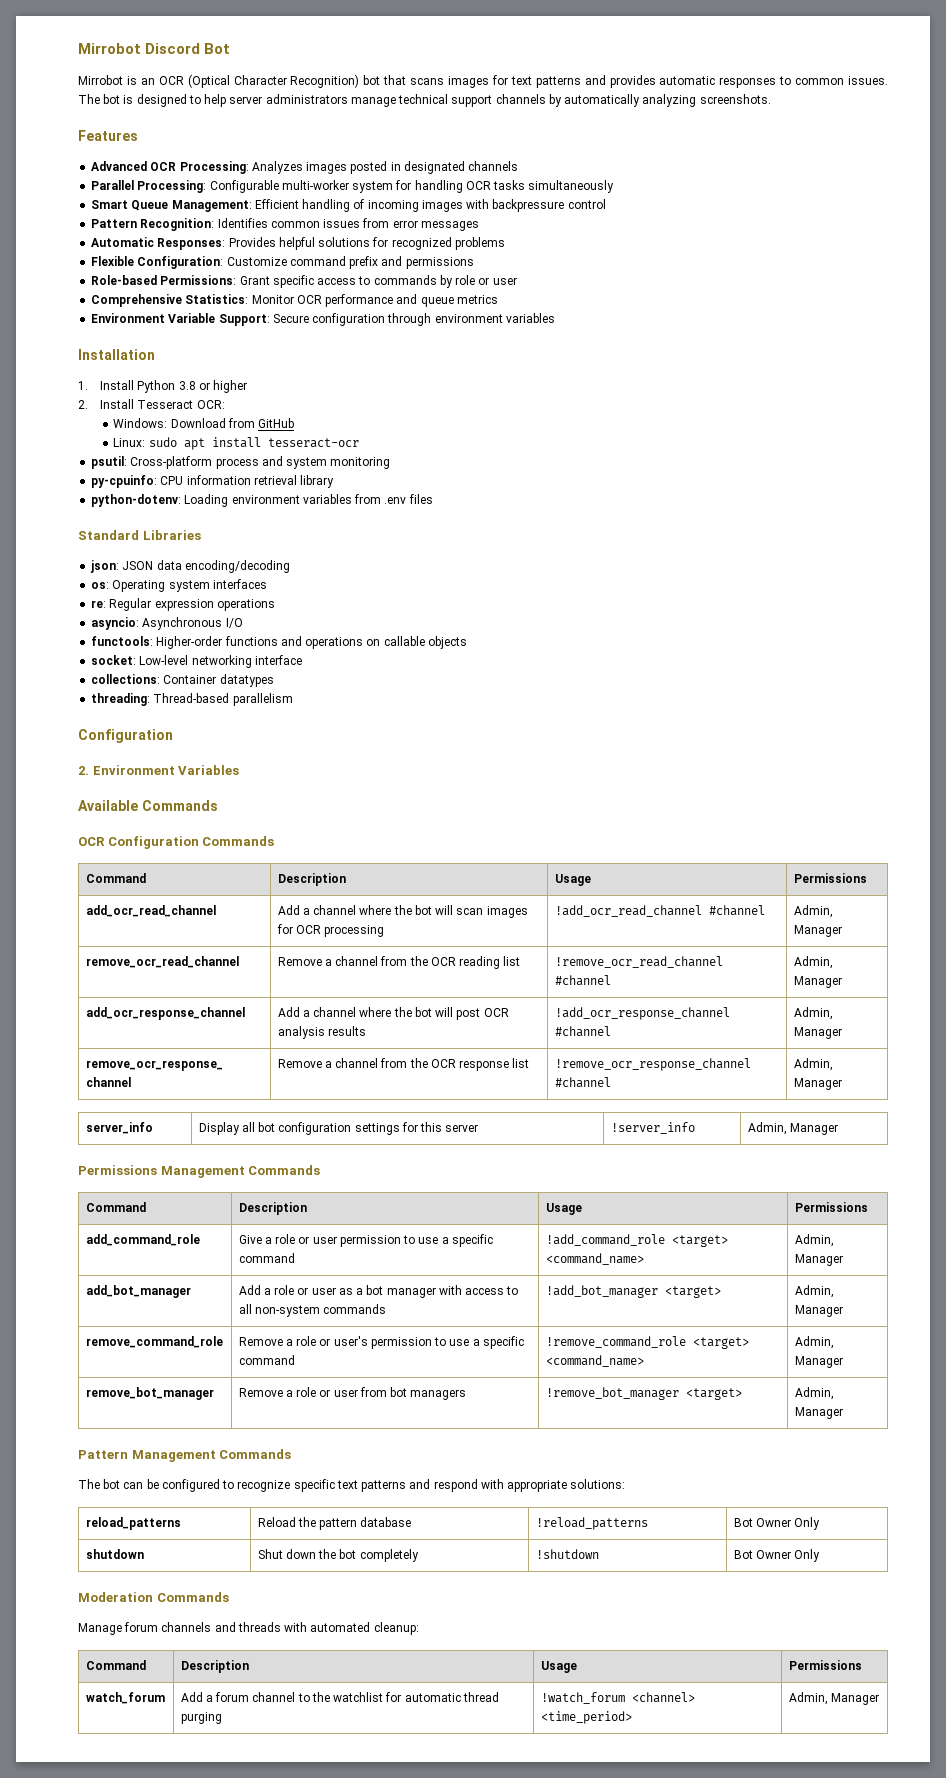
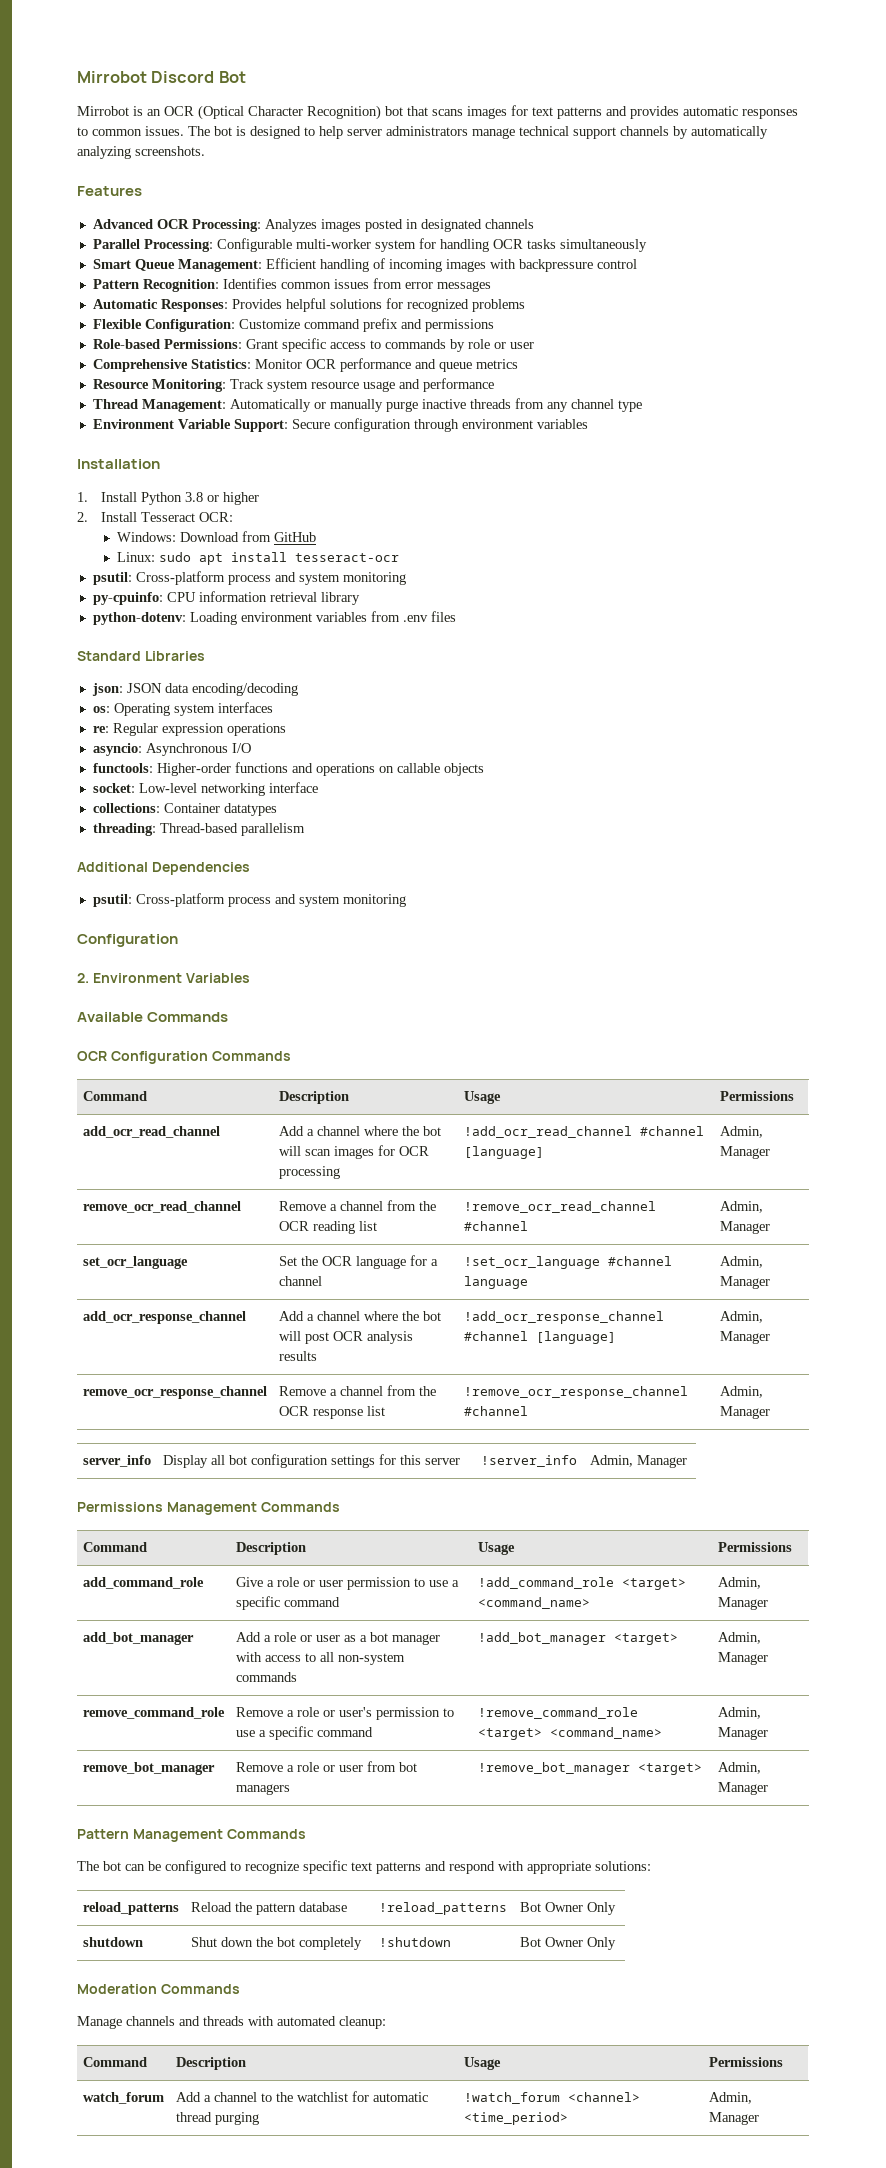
+ Resource Monitoring: Track system resource usage and performance
+ Thread Management: Automatically or manually purge inactive threads from any channel type
+ Additional Dependencies
+ psutil: Cross-platform process and system monitoring
- add_ocr_read_channel | Add a channel where the bot will scan images for OCR processing | !add_ocr_read_channel #channel | Admin, Manager
+ add_ocr_read_channel | Add a channel where the bot will scan images for OCR processing | !add_ocr_read_channel #channel [language] | Admin, Manager
+ set_ocr_language | Set the OCR language for a channel | !set_ocr_language #channel language | Admin, Manager
- add_ocr_response_channel | Add a channel where the bot will post OCR analysis results | !add_ocr_response_channel #channel | Admin, Manager
+ add_ocr_response_channel | Add a channel where the bot will post OCR analysis results | !add_ocr_response_channel #channel [language] | Admin, Manager
- Manage forum channels and threads with automated cleanup:
+ Manage channels and threads with automated cleanup:
- watch_forum | Add a forum channel to the watchlist for automatic thread purging | !watch_forum <channel> <time_period> | Admin, Manager
+ watch_forum | Add a channel to the watchlist for automatic thread purging | !watch_forum <channel> <time_period> | Admin, Manager

